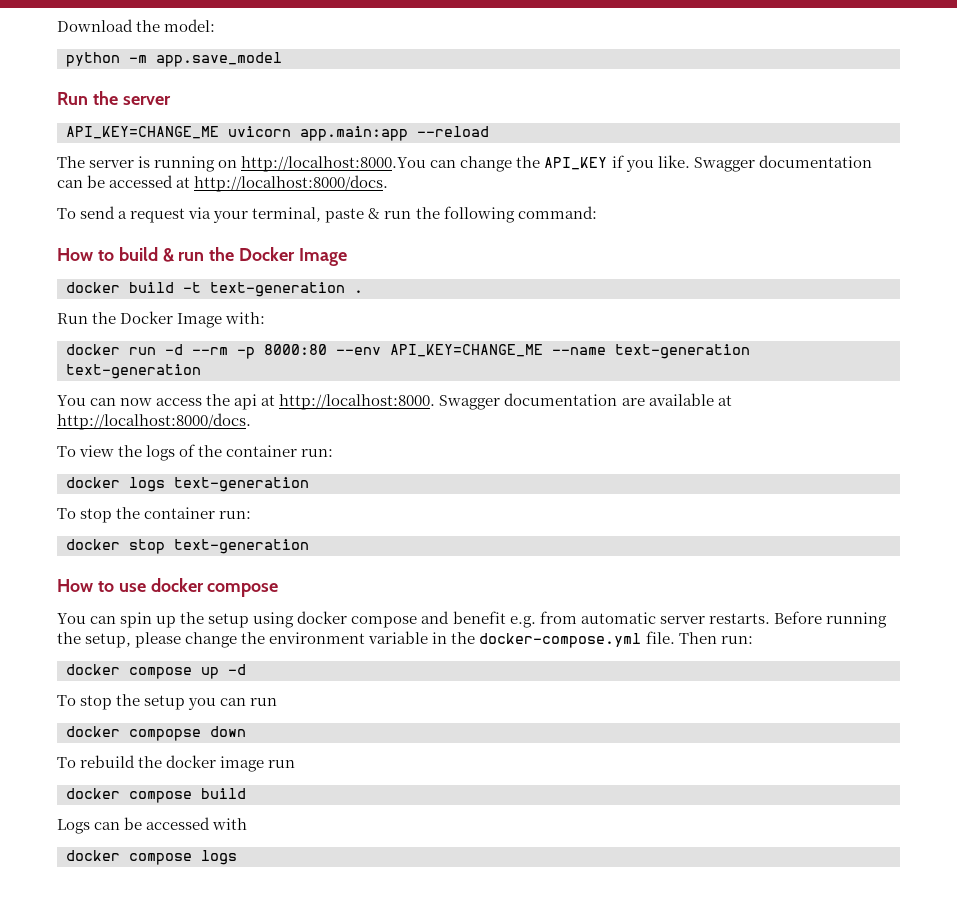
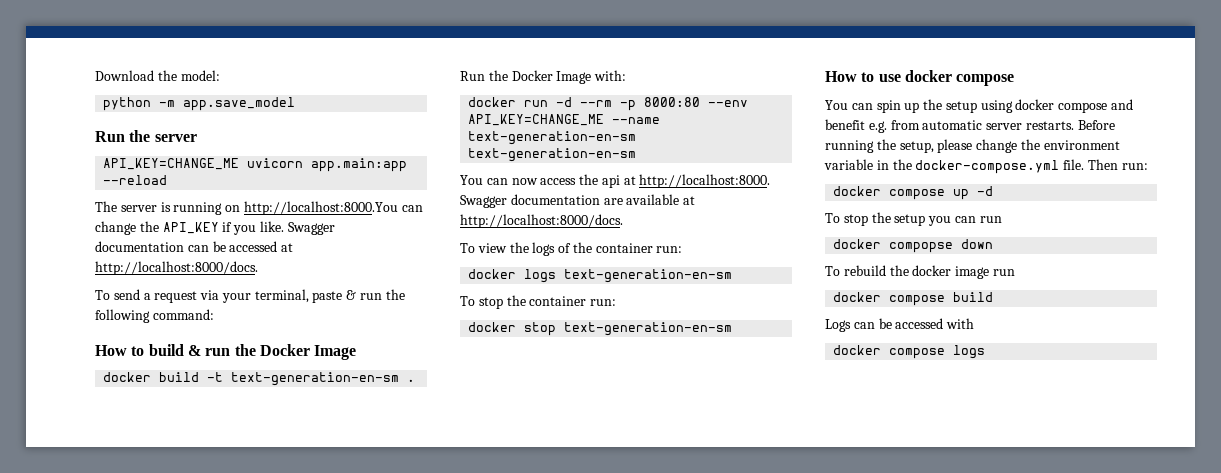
- docker build -t text-generation .
+ docker build -t text-generation-en-sm .
- docker run -d --rm -p 8000:80 --env API_KEY=CHANGE_ME --name text-generation text-generation
+ docker run -d --rm -p 8000:80 --env API_KEY=CHANGE_ME --name text-generation-en-sm text-generation-en-sm
- docker logs text-generation
+ docker logs text-generation-en-sm
- docker stop text-generation
+ docker stop text-generation-en-sm

